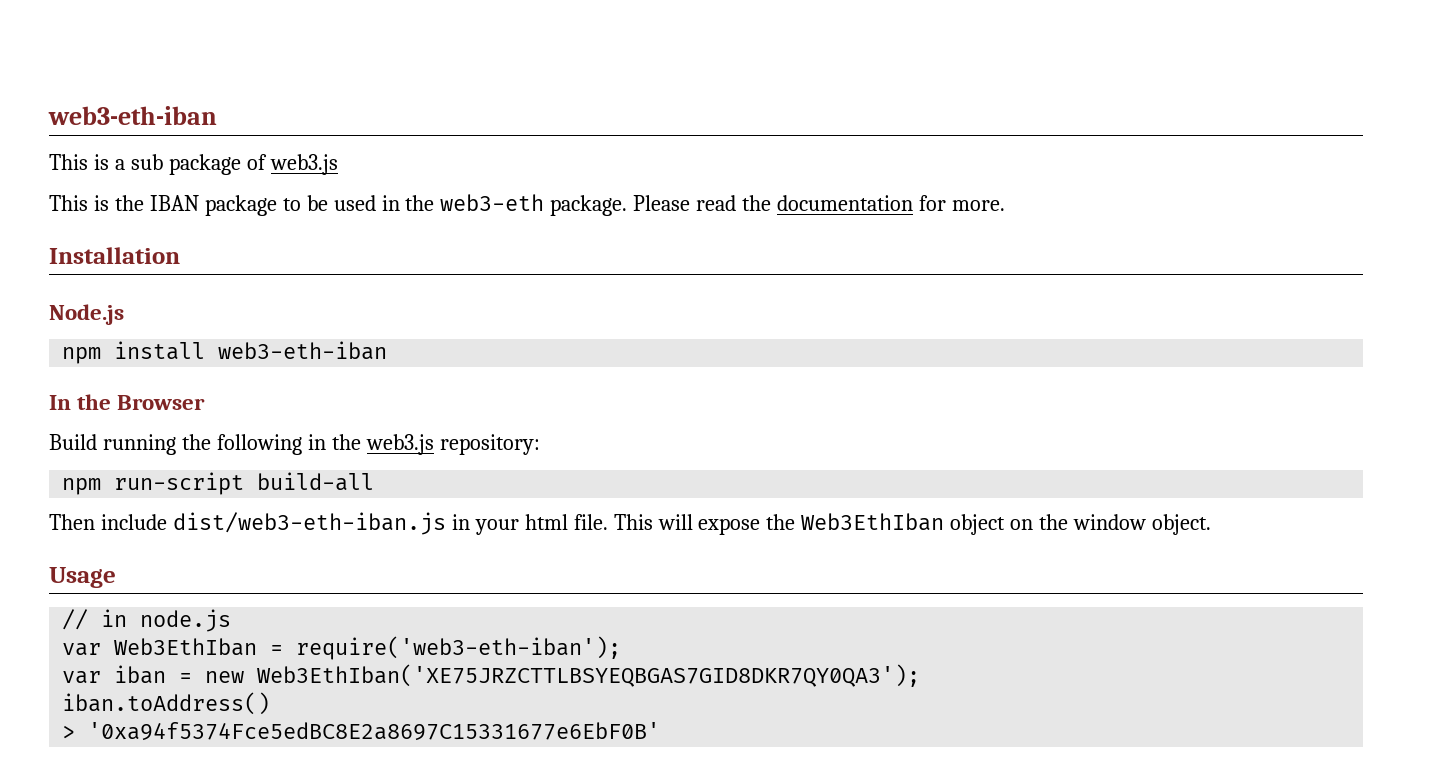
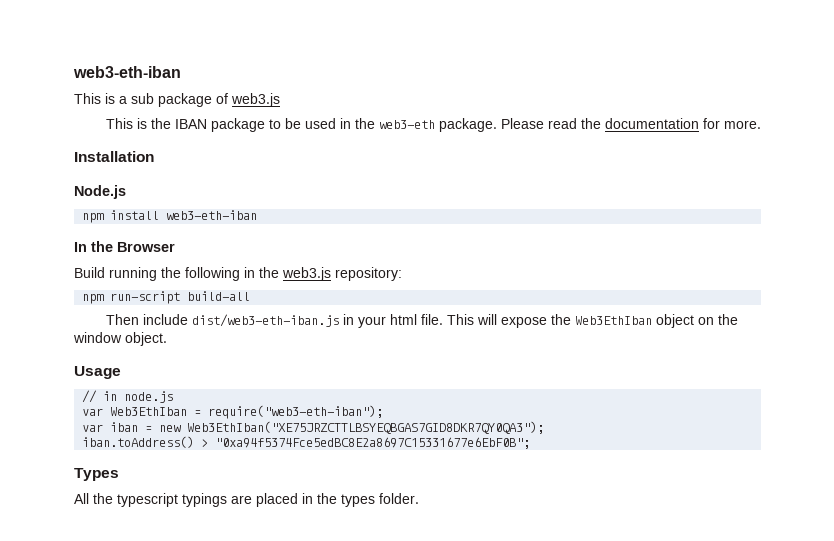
- var Web3EthIban = require('web3-eth-iban');
+ var Web3EthIban = require("web3-eth-iban");
- var iban = new Web3EthIban('XE75JRZCTTLBSYEQBGAS7GID8DKR7QY0QA3');
+ var iban = new Web3EthIban("XE75JRZCTTLBSYEQBGAS7GID8DKR7QY0QA3");
- iban.toAddress()
- > '0xa94f5374Fce5edBC8E2a8697C15331677e6EbF0B'
+ iban.toAddress() > "0xa94f5374Fce5edBC8E2a8697C15331677e6EbF0B";
+ Types
+ All the typescript typings are placed in the types folder.

